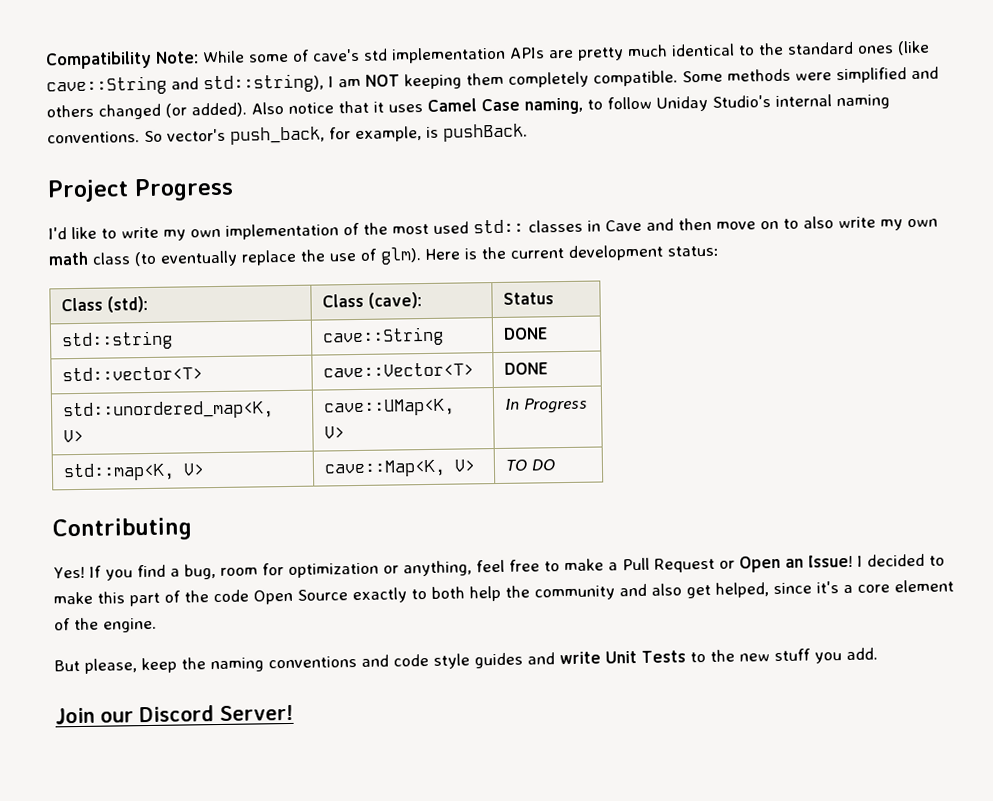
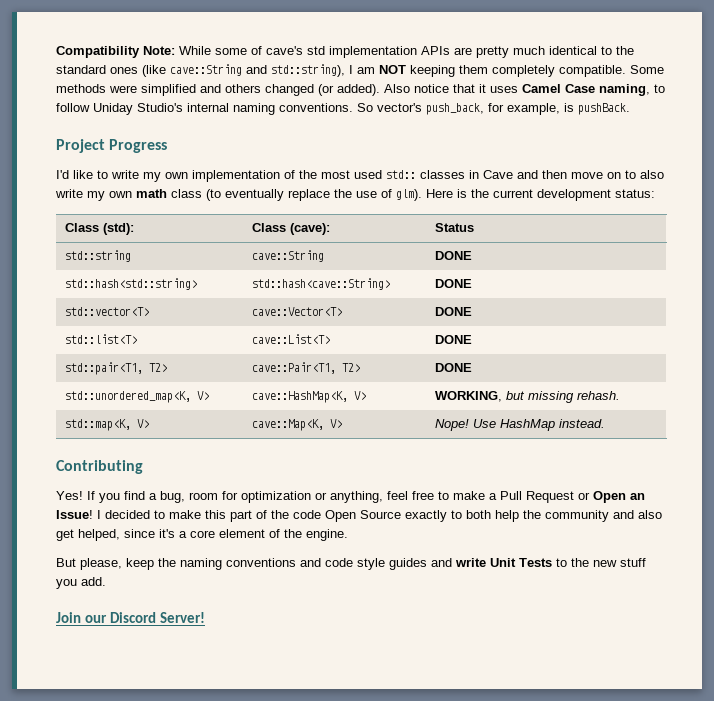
+ std::hash<std::string> | std::hash<cave::String> | DONE
+ std::list<T> | cave::List<T> | DONE
+ std::pair<T1, T2> | cave::Pair<T1, T2> | DONE
- std::unordered_map<K, V> | cave::UMap<K, V> | In Progress
+ std::unordered_map<K, V> | cave::HashMap<K, V> | WORKING, but missing rehash.
- std::map<K, V> | cave::Map<K, V> | TO DO
+ std::map<K, V> | cave::Map<K, V> | Nope! Use HashMap instead.

